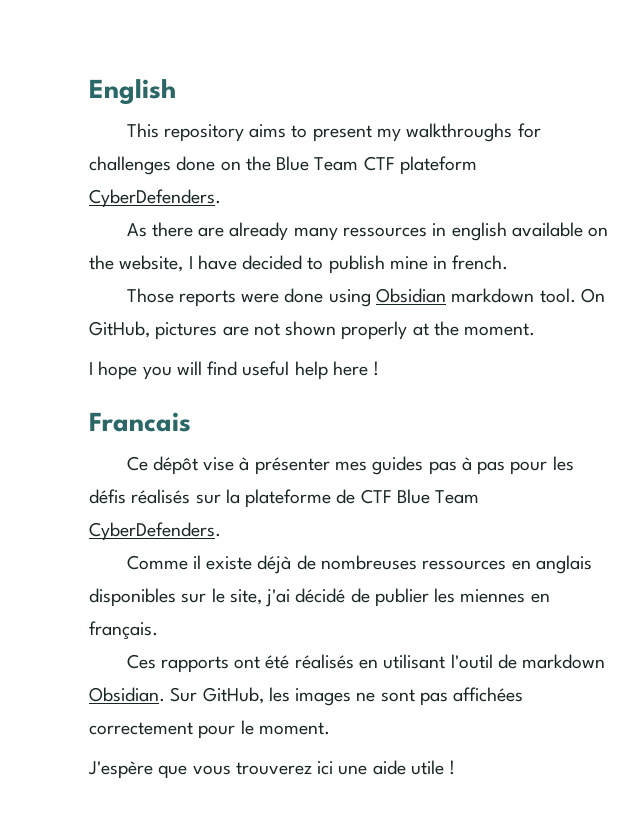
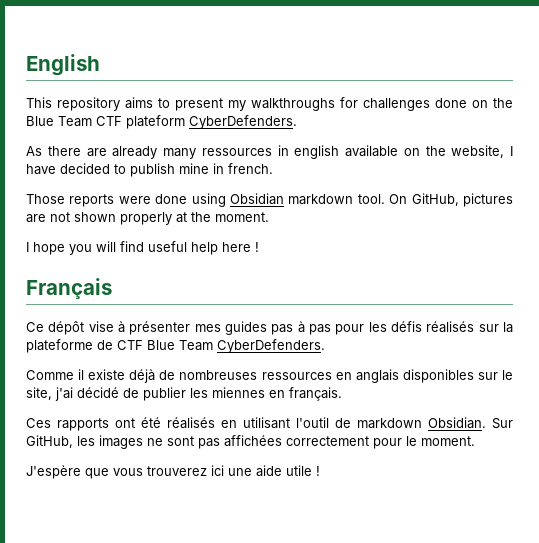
- Francais
+ Français

